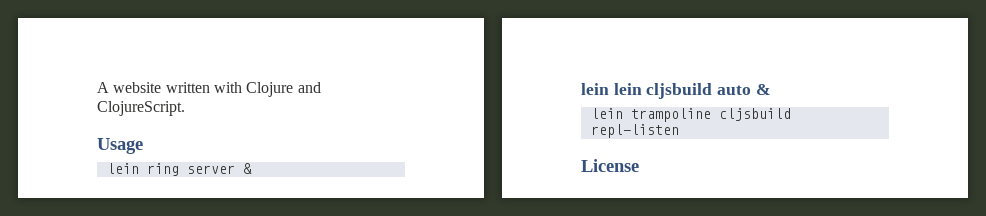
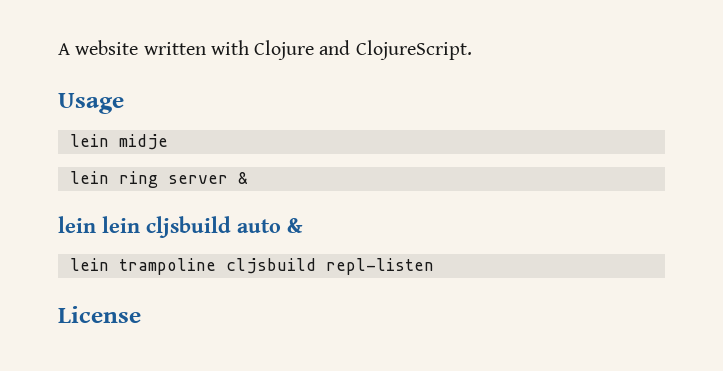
+ lein midje

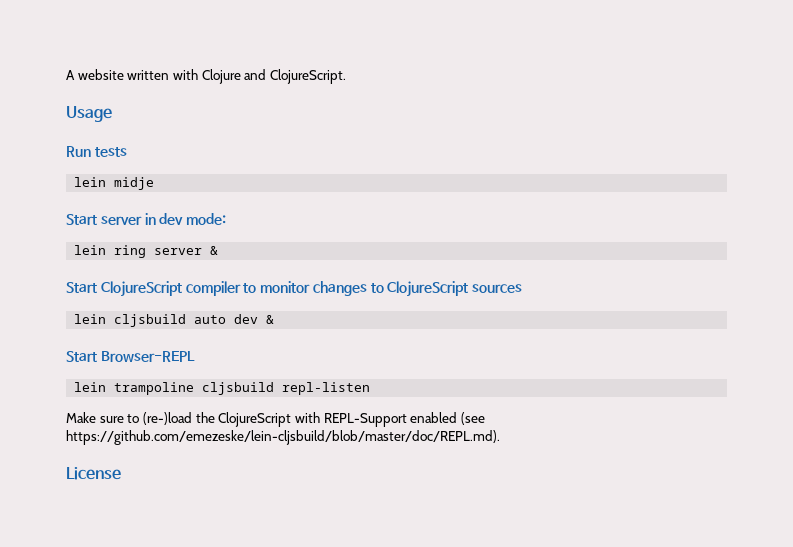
+ Run tests
+ Start server in dev mode:
- lein lein cljsbuild auto &
+ Start ClojureScript compiler to monitor changes to ClojureScript sources
+ lein cljsbuild auto dev &
+ Start Browser-REPL
+ Make sure to (re-)load the ClojureScript with REPL-Support enabled (see https://github.com/emezeske/lein-cljsbuild/blob/master/doc/REPL.md).

